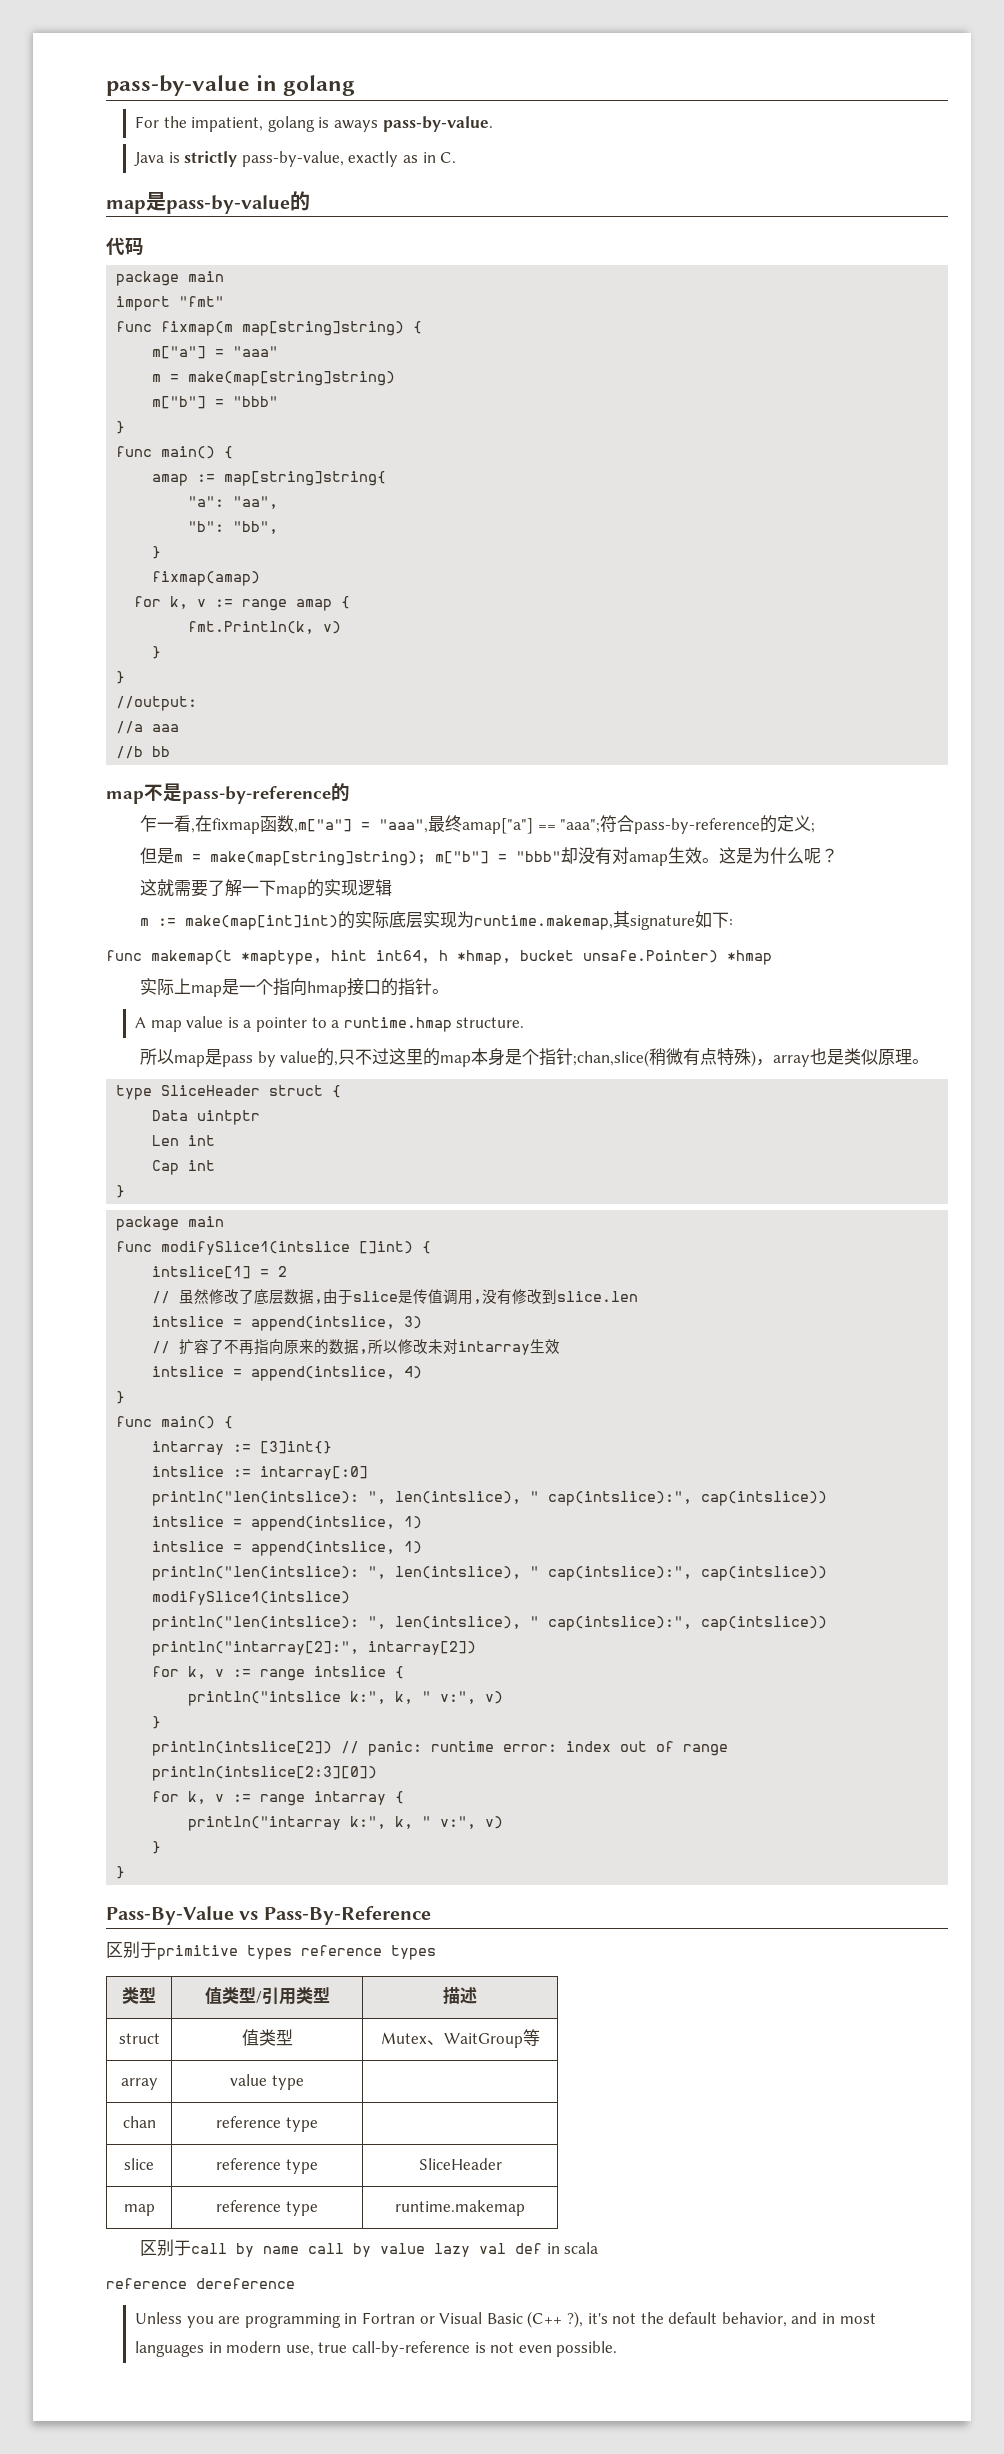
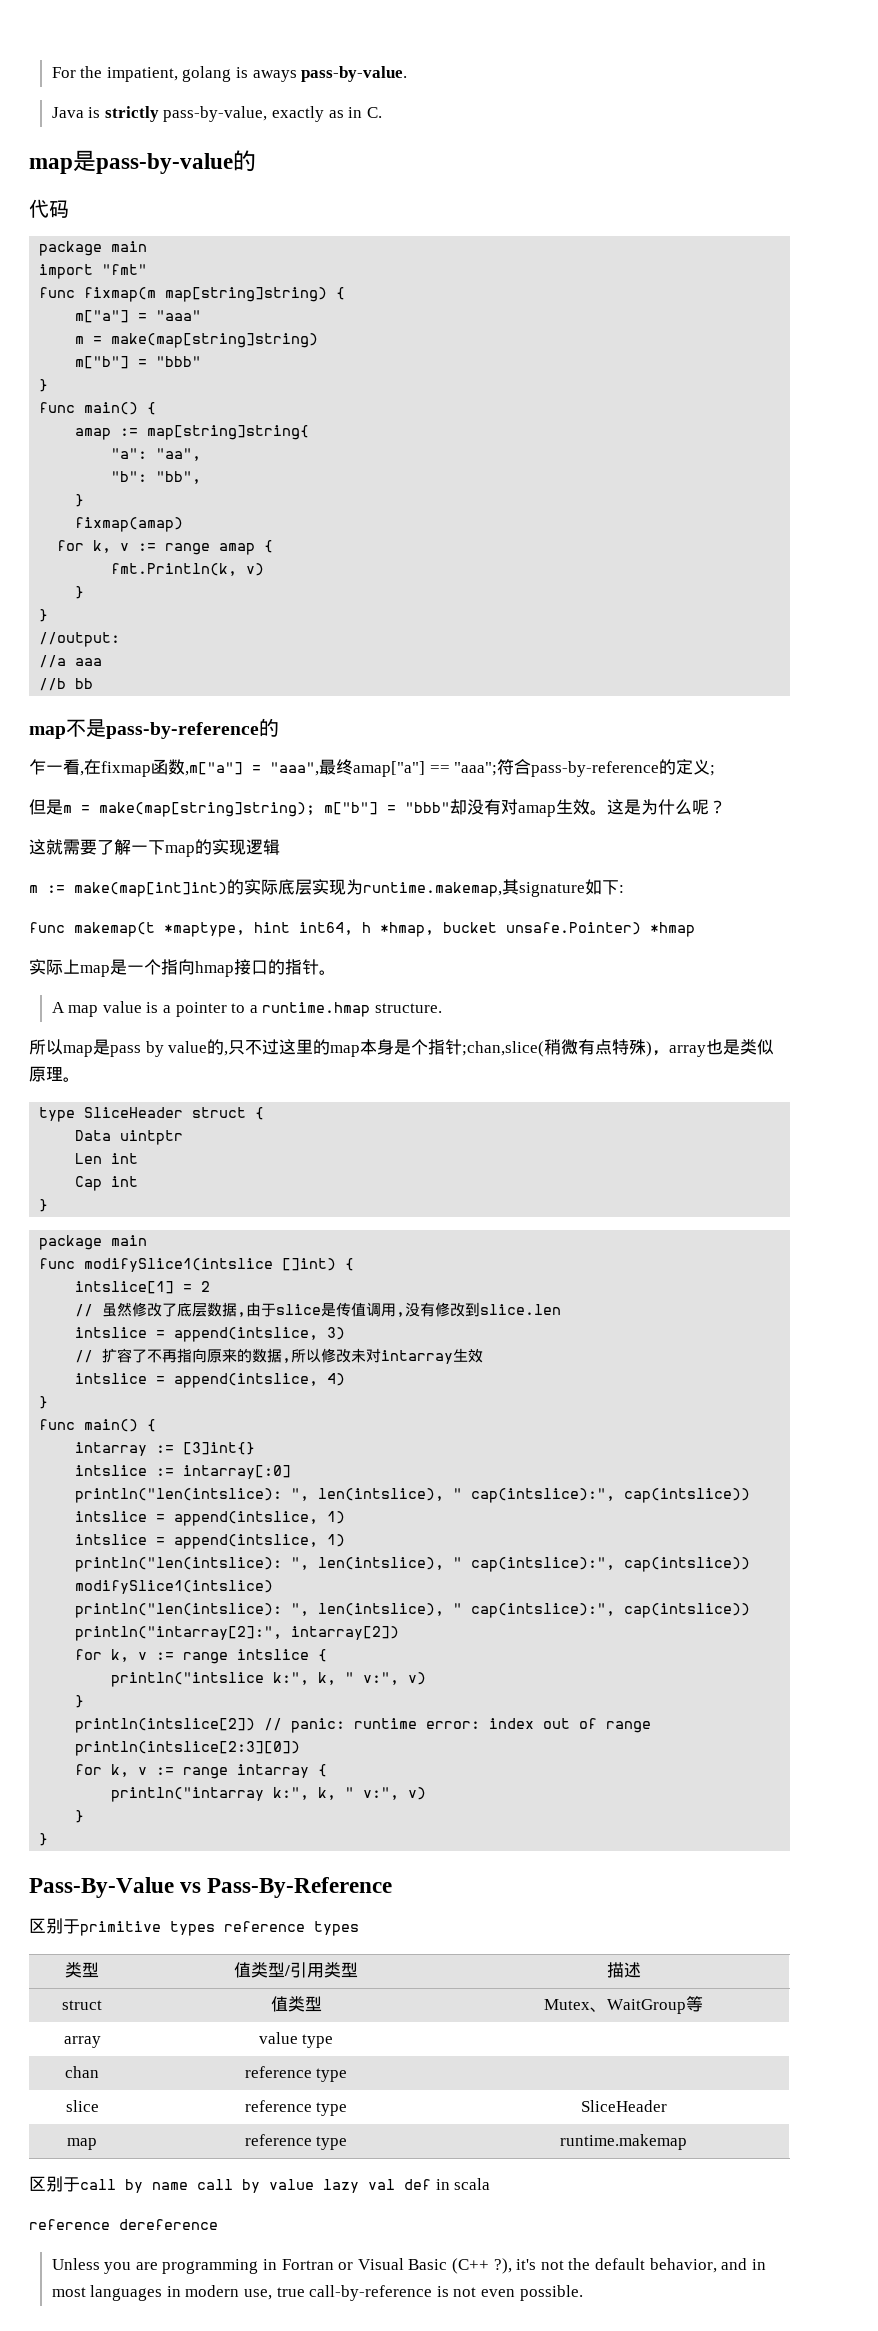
- pass-by-value in golang

